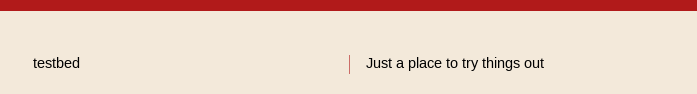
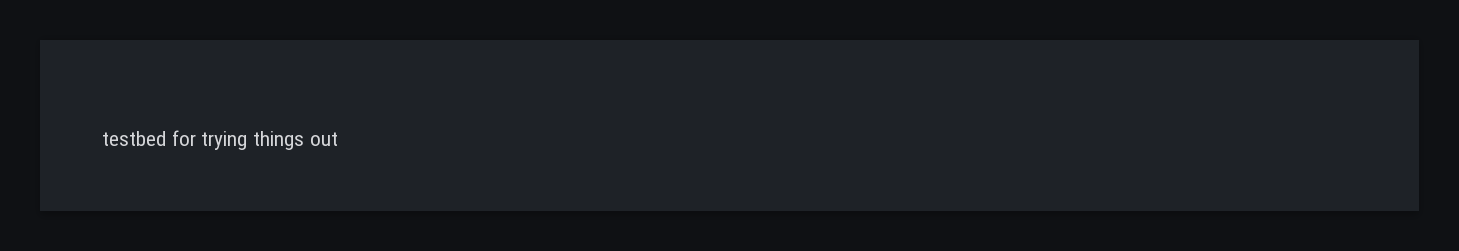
- testbed
- Just a place to try things out
+ testbed for trying things out

